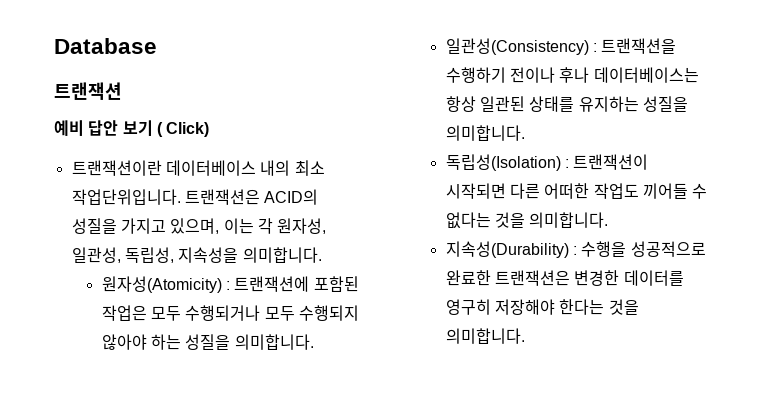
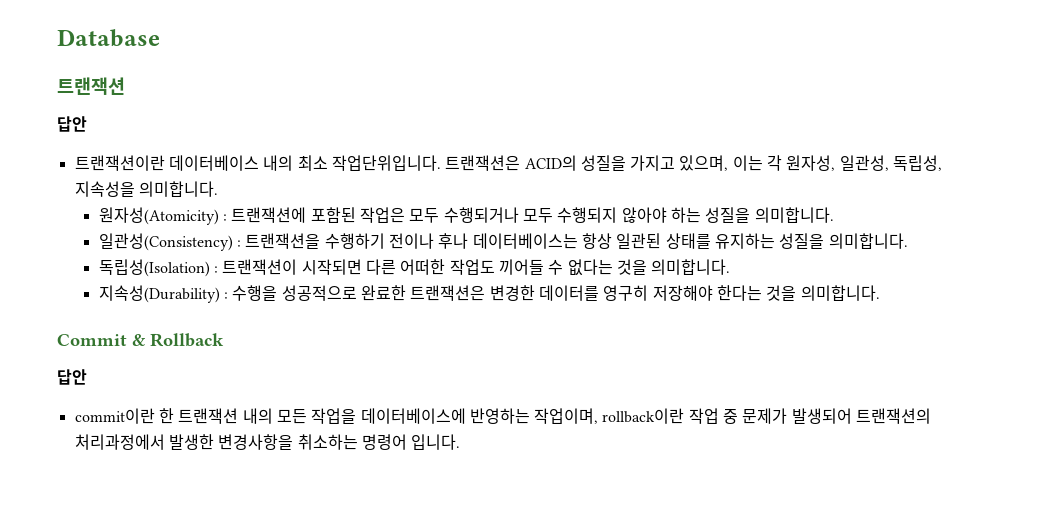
  Database
  트랜잭션
- 예비 답안 보기 ( Click)
+ 답안
+ Commit & Rollback
+ 답안
+ commit이란 한 트랜잭션 내의 모든 작업을 데이터베이스에 반영하는 작업이며, rollback이란 작업 중 문제가 발생되어 트랜잭션의 처리과정에서 발생한 변경사항을 취소하는 명령어 입니다.

